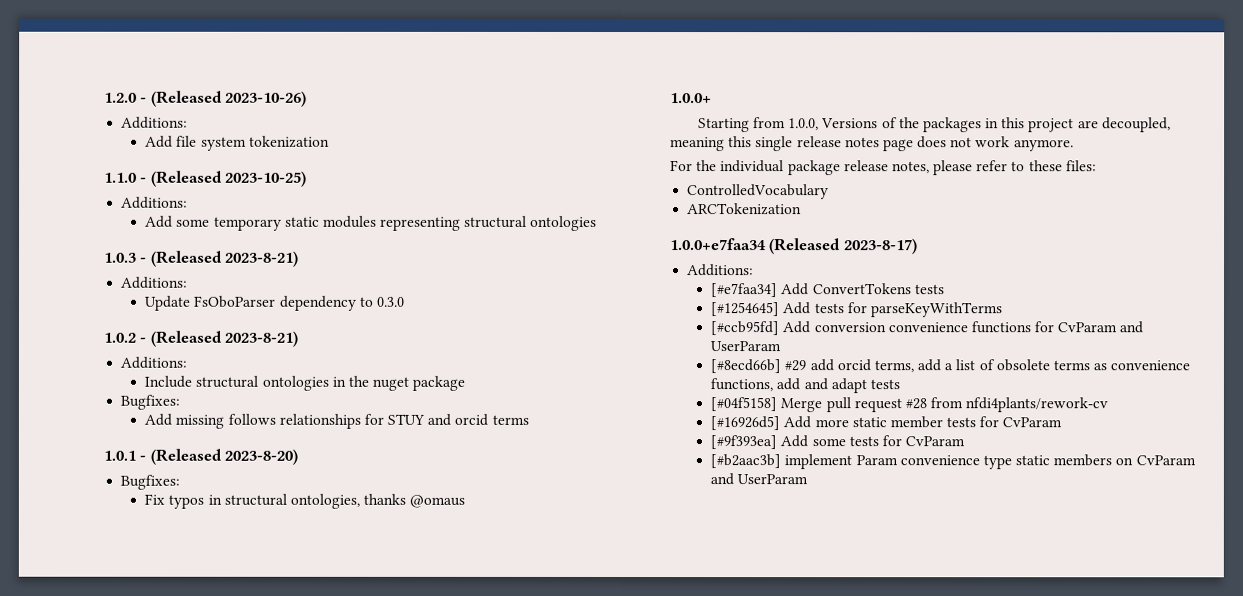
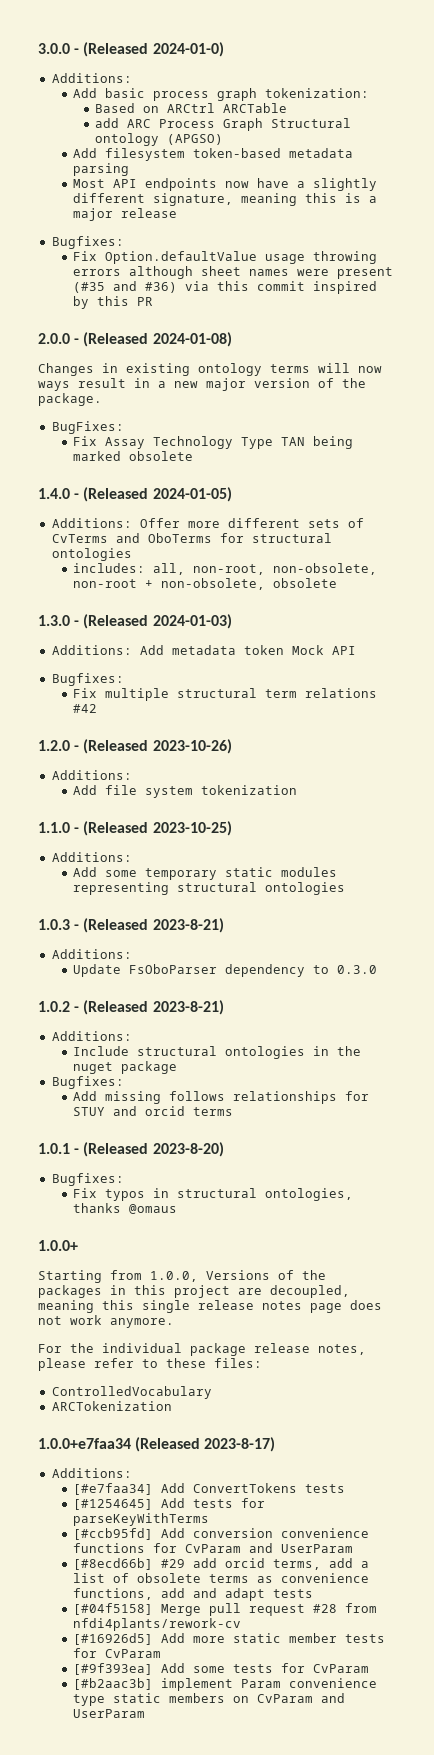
+ 3.0.0 - (Released 2024-01-0)
+ Additions:
+ Add basic process graph tokenization:
+ Based on ARCtrl ARCTable
+ add ARC Process Graph Structural ontology (APGSO)
+ Add filesystem token-based metadata parsing
+ Most API endpoints now have a slightly different signature, meaning this is a major release
+ Bugfixes:
+ Fix Option.defaultValue usage throwing errors although sheet names were present (#35 and #36) via this commit inspired by this PR
+ 2.0.0 - (Released 2024-01-08)
+ Changes in existing ontology terms will now ways result in a new major version of the package.
+ BugFixes:
+ Fix Assay Technology Type TAN being marked obsolete
+ 1.4.0 - (Released 2024-01-05)
+ Additions: Offer more different sets of CvTerms and OboTerms for structural ontologies
+ includes: all, non-root, non-obsolete, non-root + non-obsolete, obsolete
+ 1.3.0 - (Released 2024-01-03)
+ Additions: Add metadata token Mock API
+ Bugfixes:
+ Fix multiple structural term relations #42

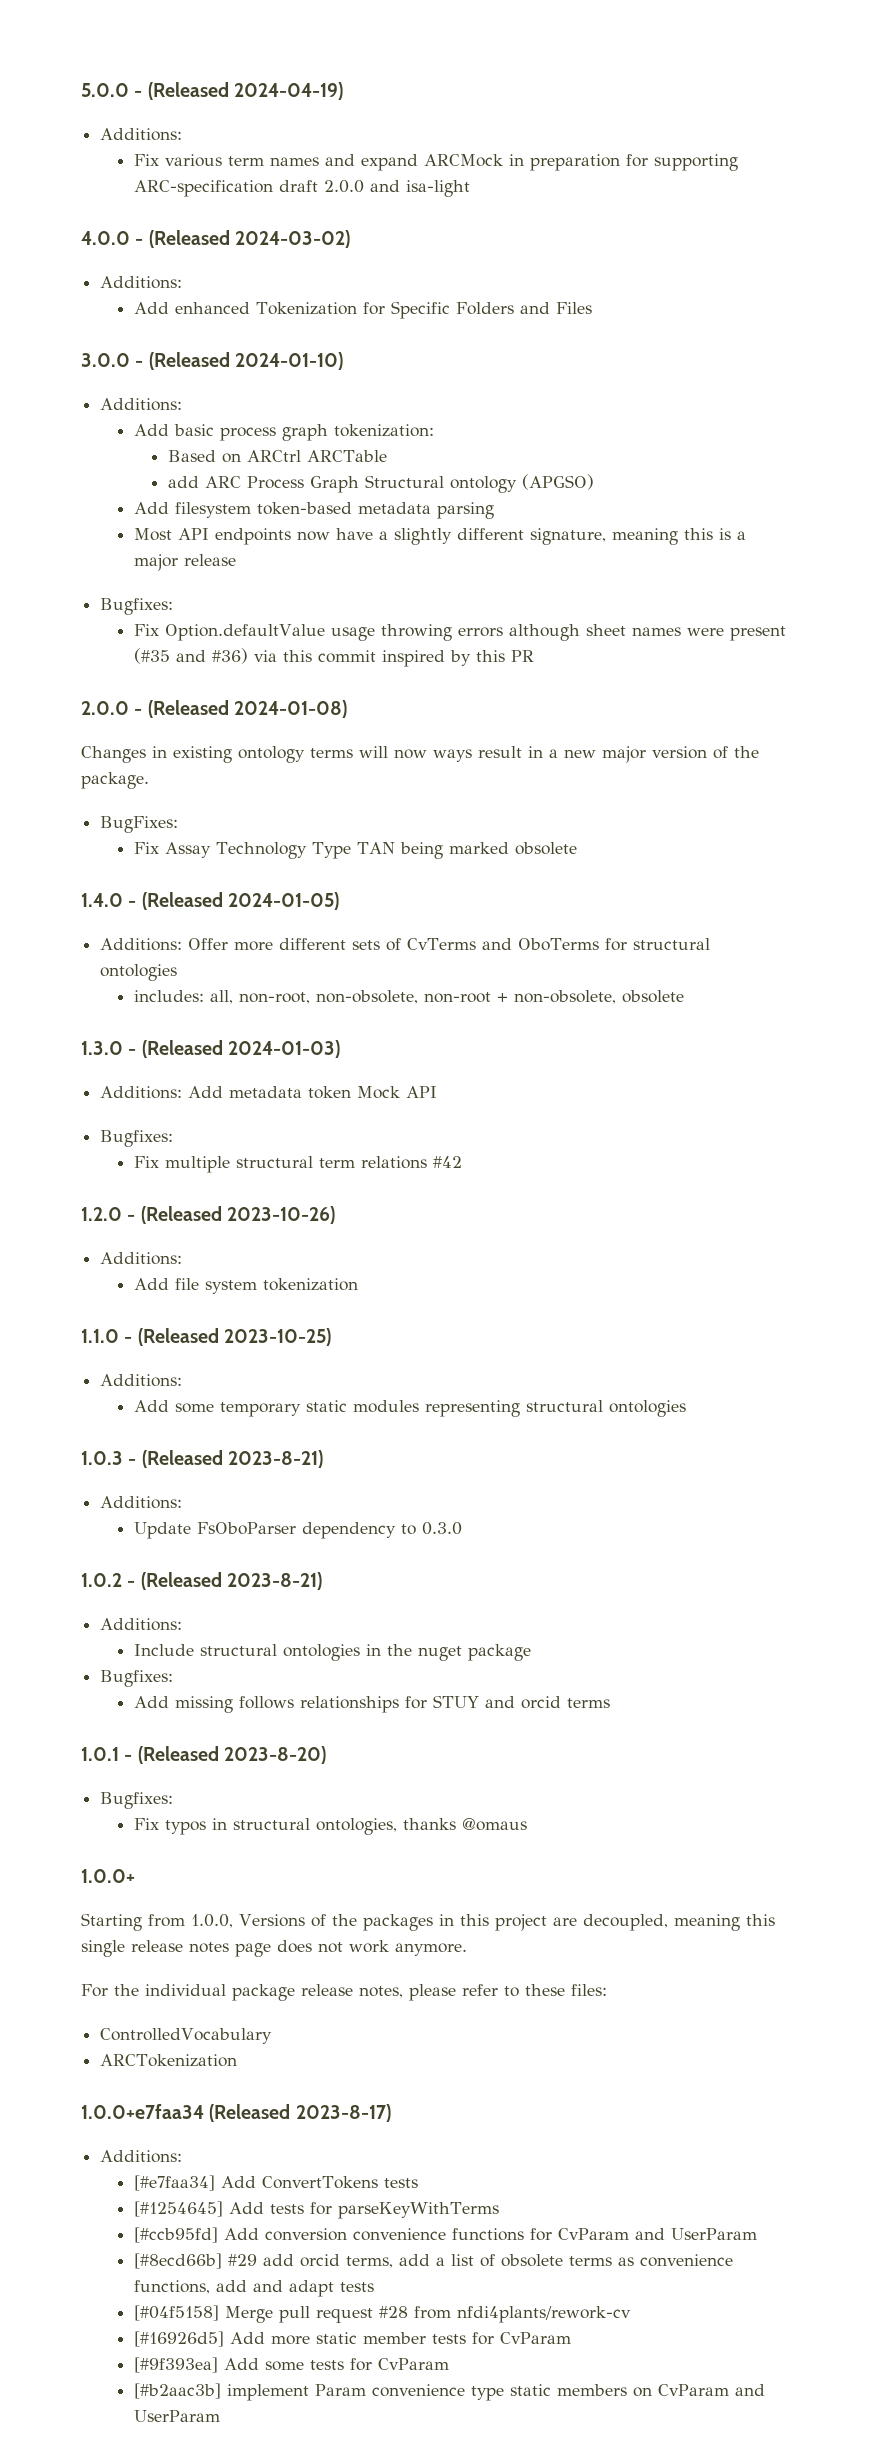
+ 5.0.0 - (Released 2024-04-19)
+ Additions:
+ Fix various term names and expand ARCMock in preparation for supporting ARC-specification draft 2.0.0 and isa-light
+ 4.0.0 - (Released 2024-03-02)
+ Additions:
+ Add enhanced Tokenization for Specific Folders and Files
- 3.0.0 - (Released 2024-01-0)
+ 3.0.0 - (Released 2024-01-10)

